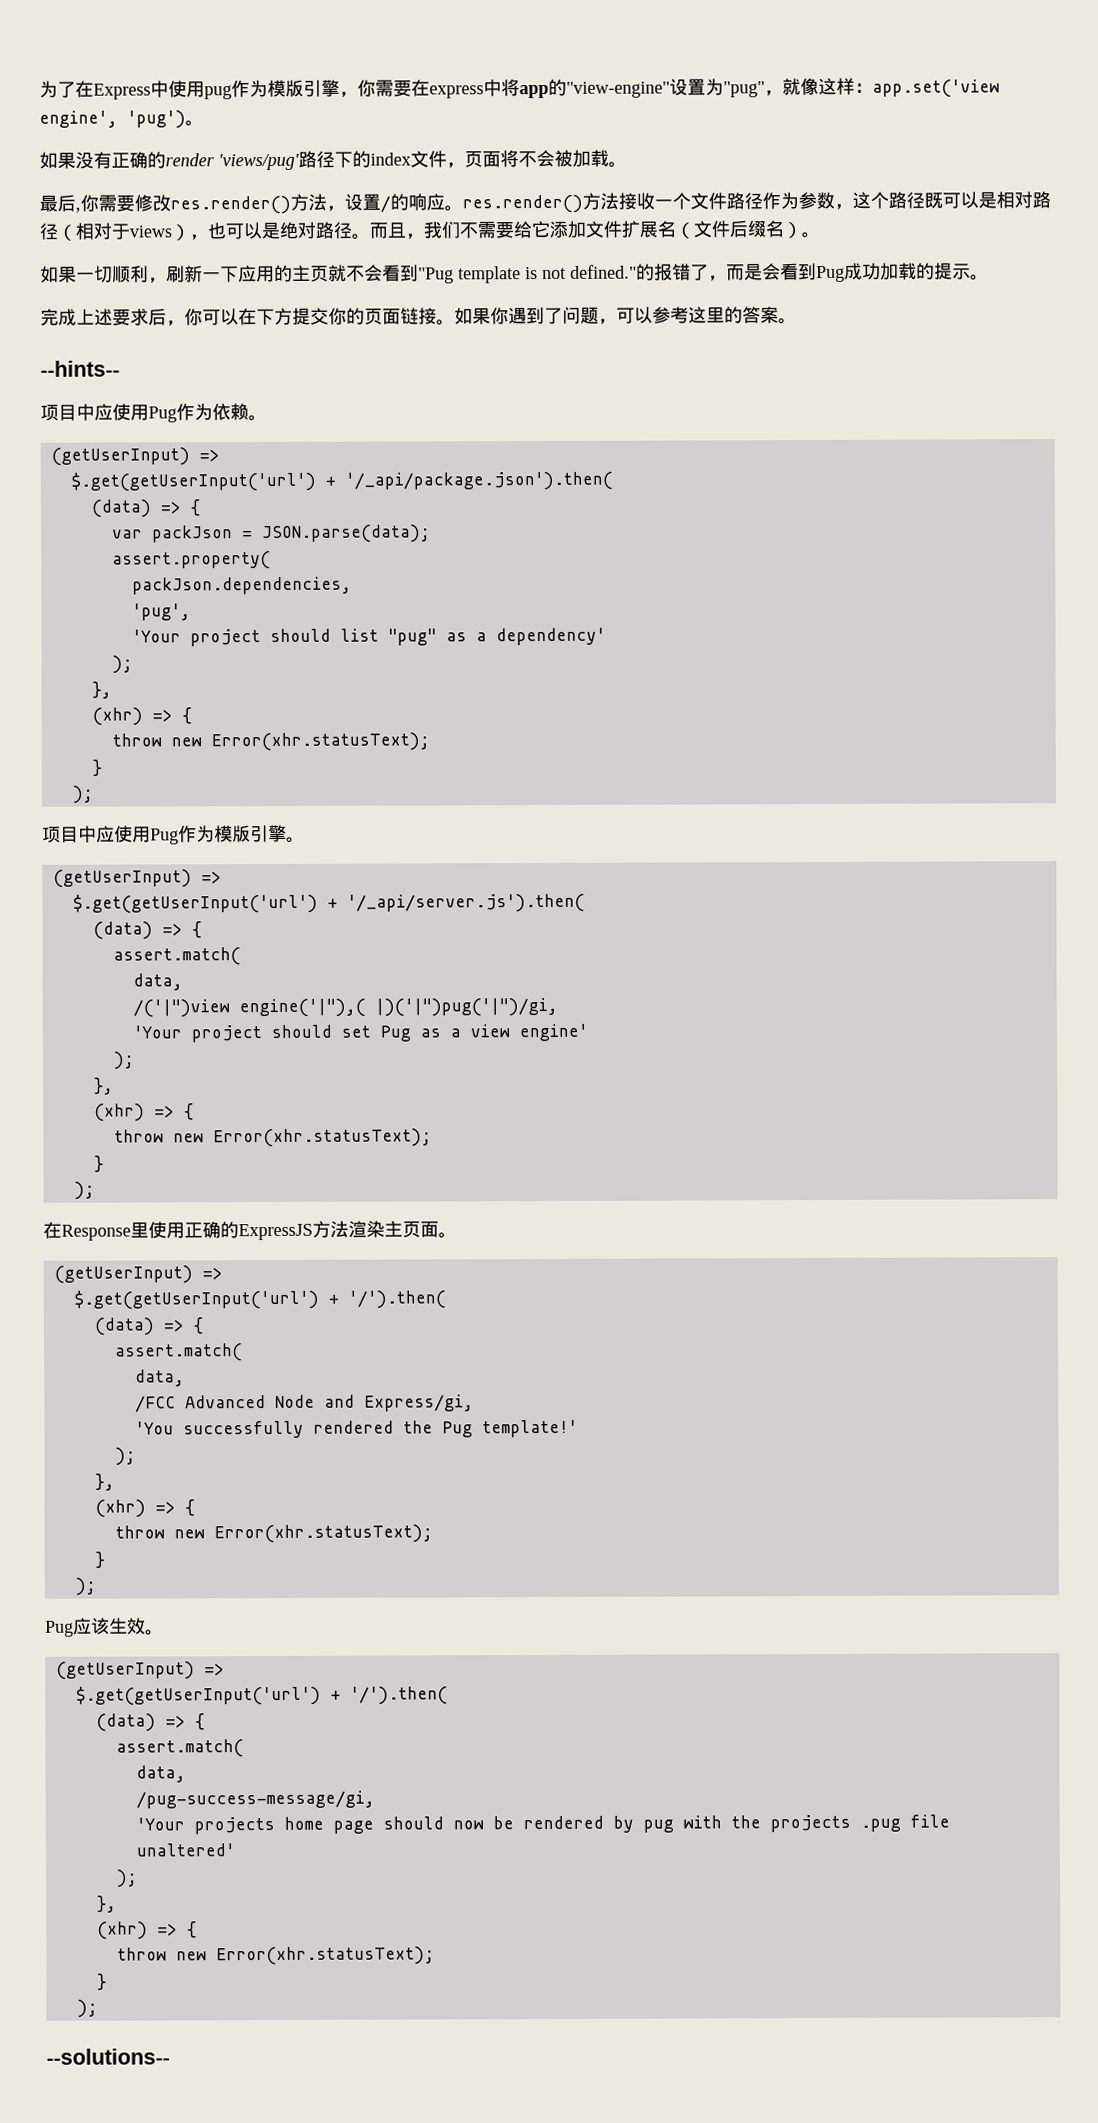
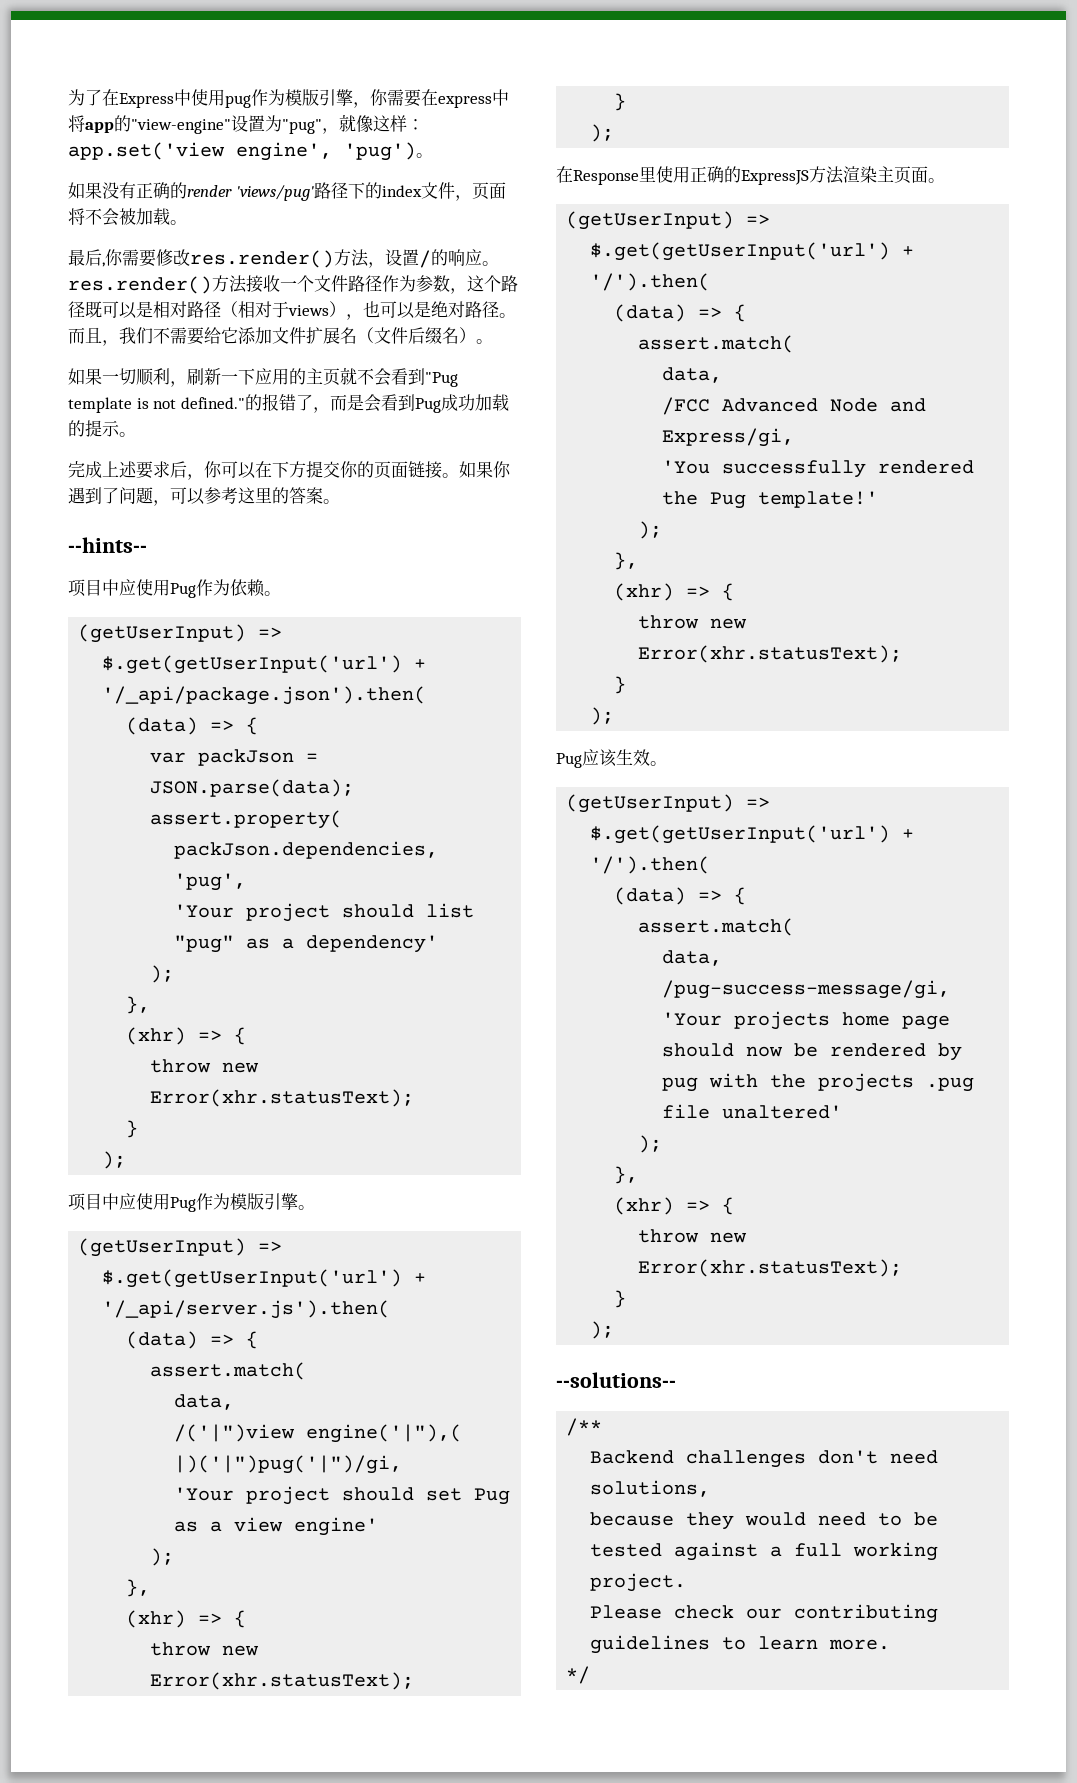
+ /**
+ Backend challenges don't need solutions,
+ because they would need to be tested against a full working project.
+ Please check our contributing guidelines to learn more.
+ */

